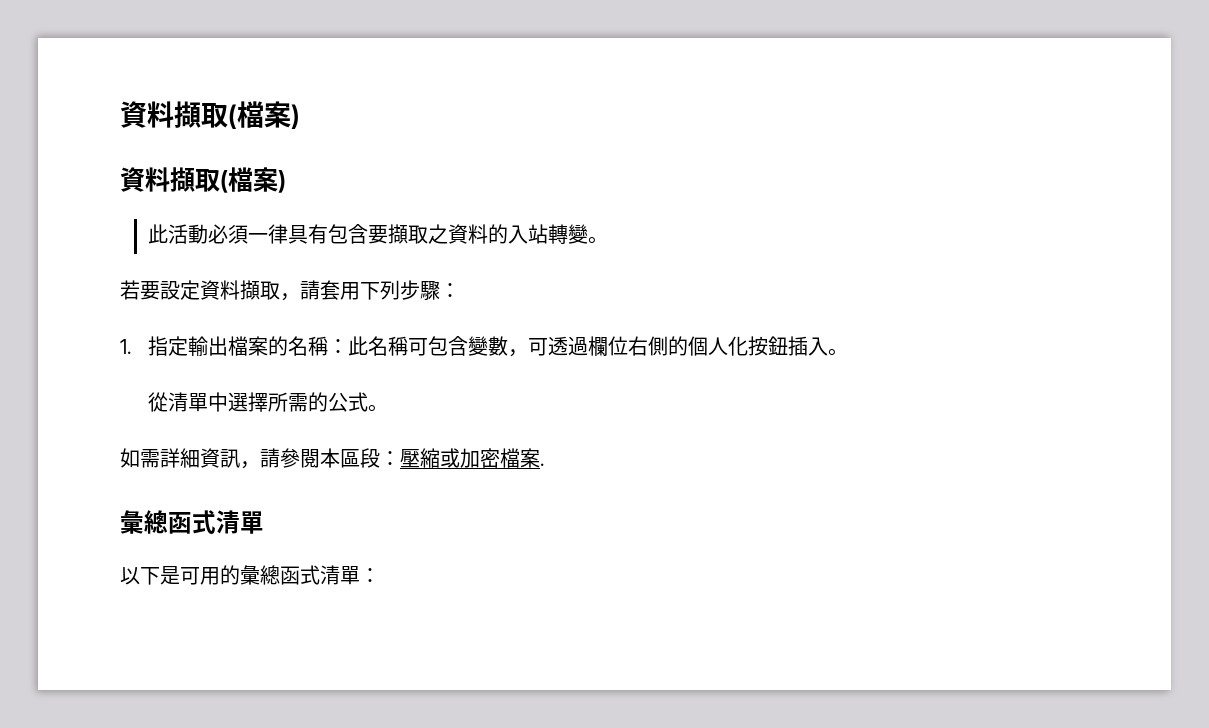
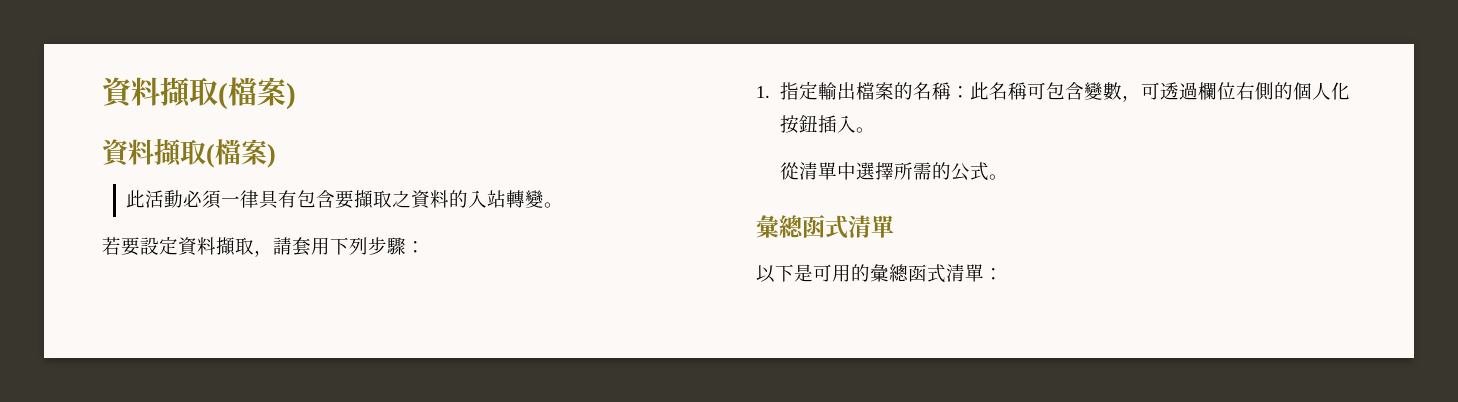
- 如需詳細資訊，請參閱本區段：壓縮或加密檔案.

